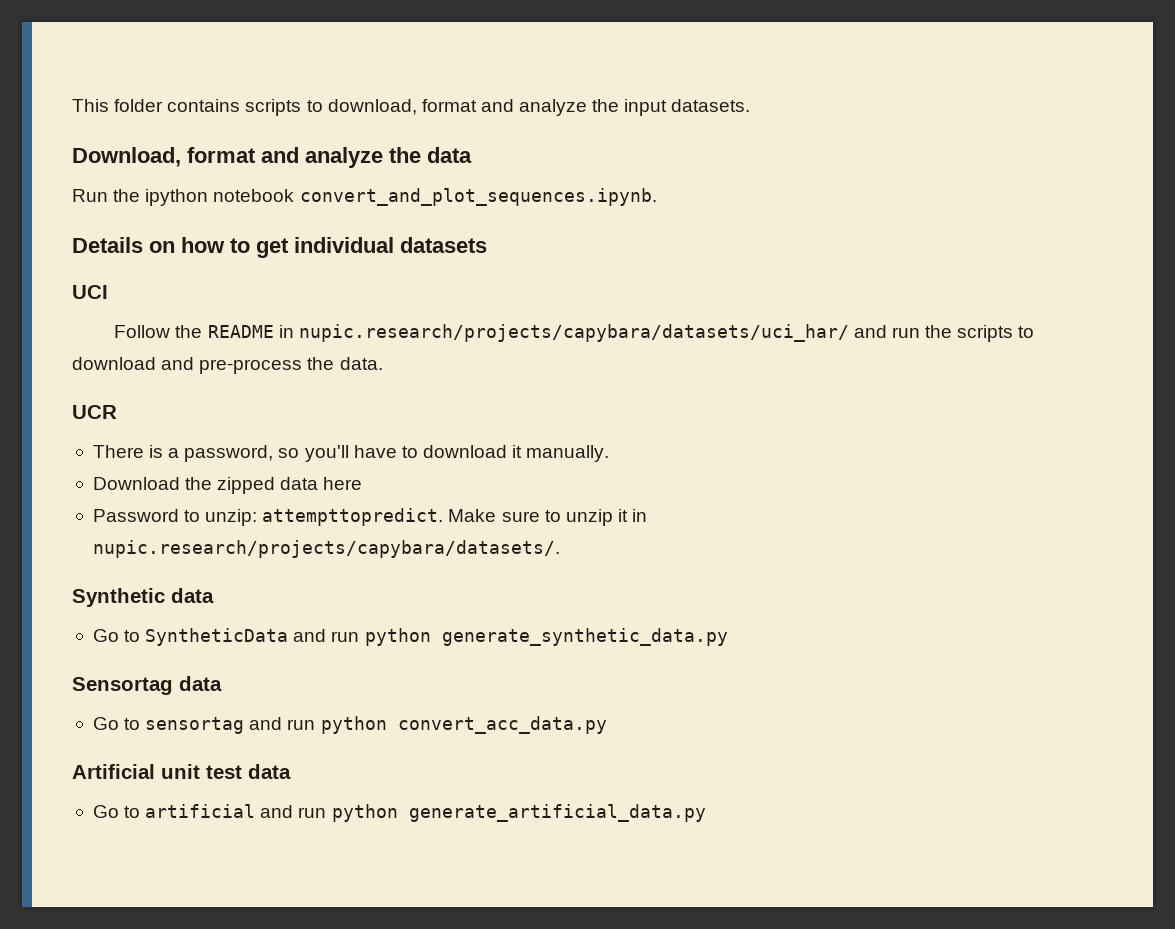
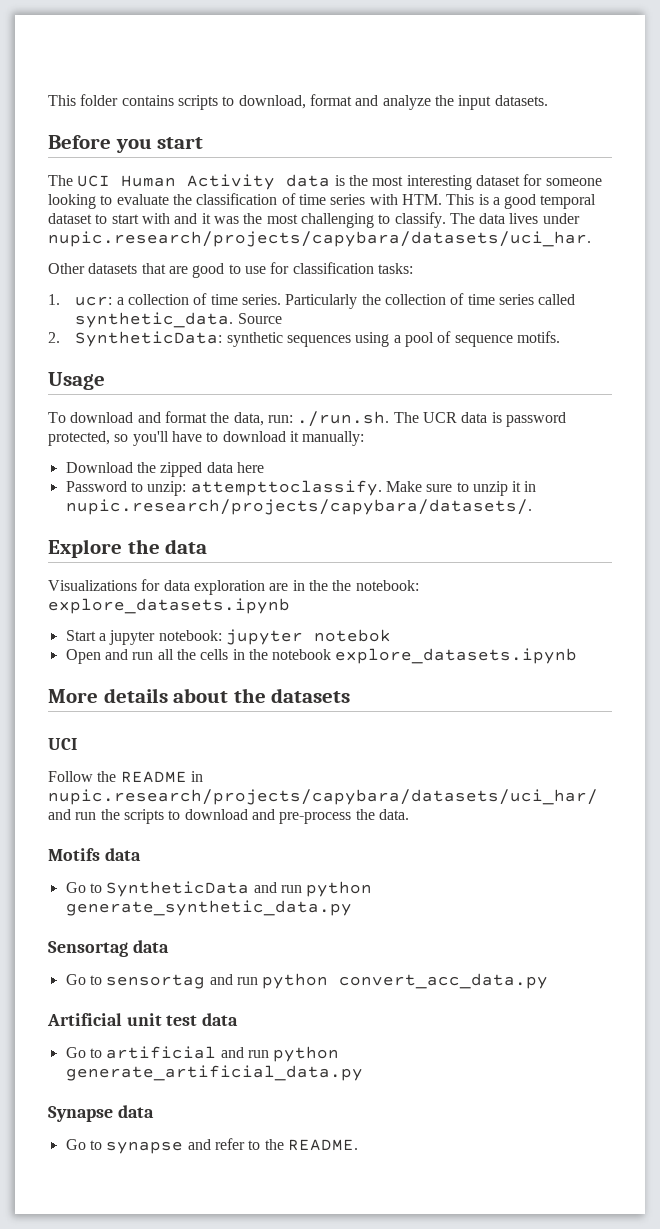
- Download, format and analyze the data
- Run the ipython notebook convert_and_plot_sequences.ipynb.
- Details on how to get individual datasets
+ Before you start
+ The UCI Human Activity data is the most interesting dataset for someone looking to evaluate the classification of time series with HTM. This is a good temporal dataset to start with and it was the most challenging to classify. The data lives under nupic.research/projects/capybara/datasets/uci_har.
+ Other datasets that are good to use for classification tasks:
+ 1. ucr: a collection of time series. Particularly the collection of time series called synthetic_data. Source
+ 2. SyntheticData: synthetic sequences using a pool of sequence motifs.
+ Usage
+ To download and format the data, run: ./run.sh. The UCR data is password protected, so you'll have to download it manually:
+ Download the zipped data here
+ Password to unzip: attempttoclassify. Make sure to unzip it in nupic.research/projects/capybara/datasets/.
+ Explore the data
+ Visualizations for data exploration are in the the notebook: explore_datasets.ipynb
+ Start a jupyter notebook: jupyter notebok
+ Open and run all the cells in the notebook explore_datasets.ipynb
+ More details about the datasets
- UCR
- There is a password, so you'll have to download it manually.
- Download the zipped data here
- Password to unzip: attempttopredict. Make sure to unzip it in nupic.research/projects/capybara/datasets/.
- Synthetic data
+ Motifs data
+ Synapse data
+ Go to synapse and refer to the README.

